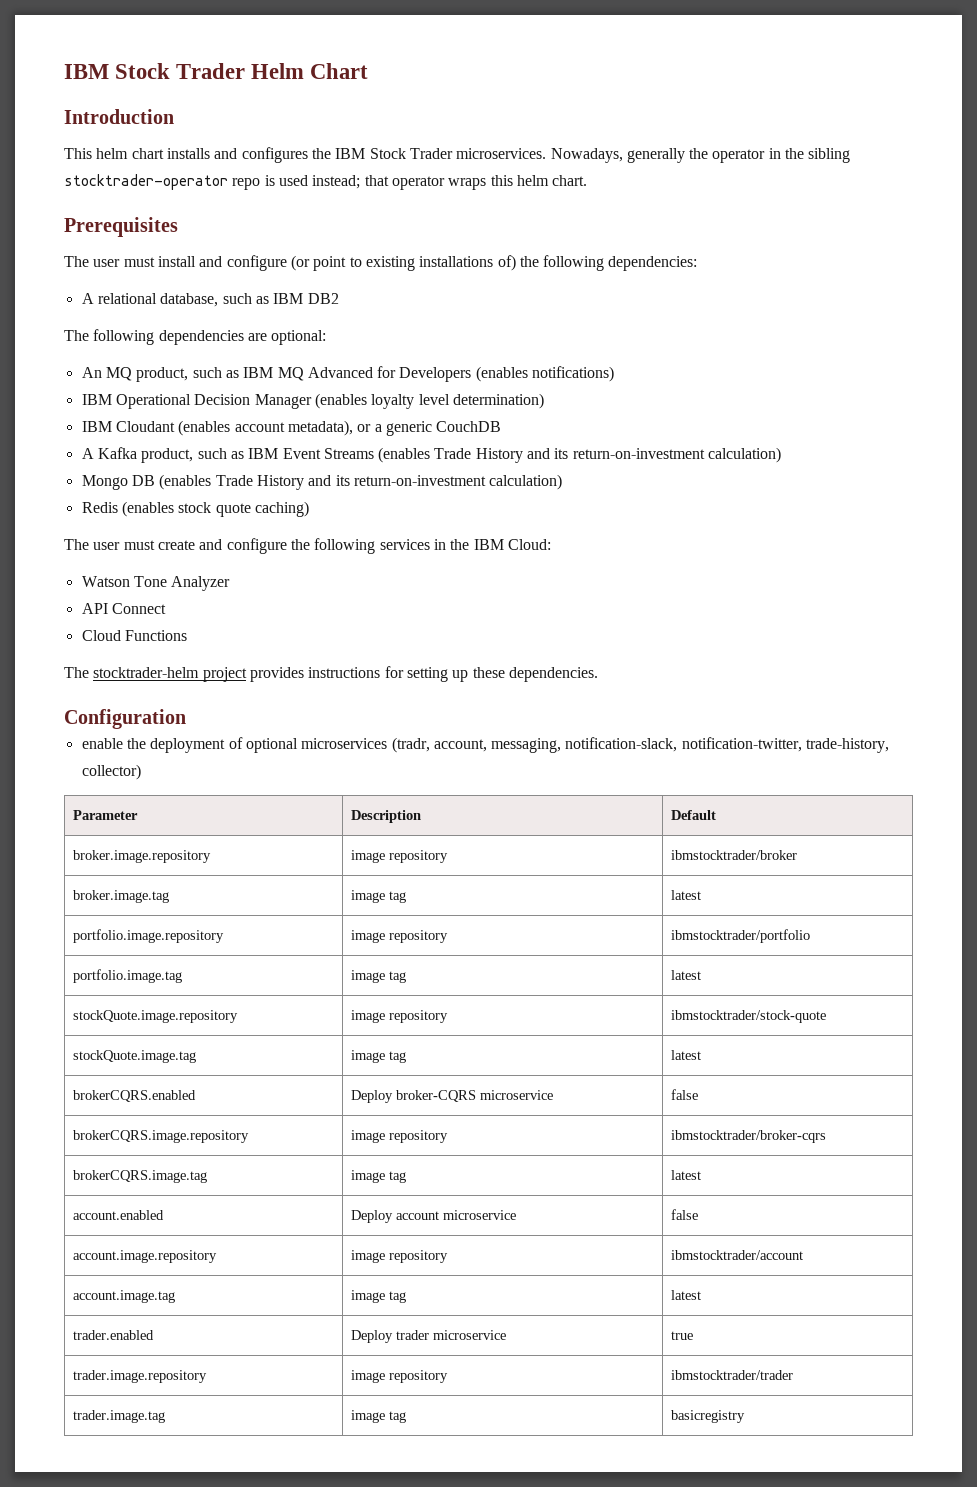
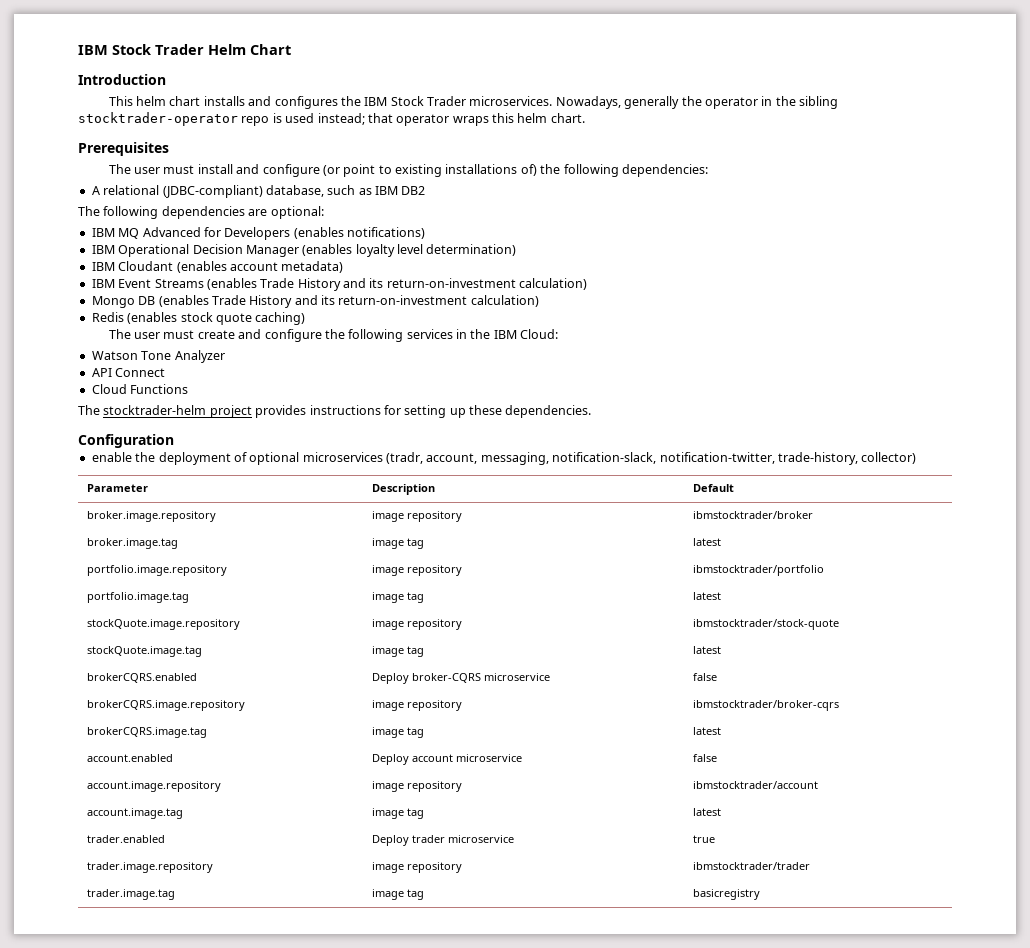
- A relational database, such as IBM DB2
+ A relational (JDBC-compliant) database, such as IBM DB2
- An MQ product, such as IBM MQ Advanced for Developers (enables notifications)
+ IBM MQ Advanced for Developers (enables notifications)
- IBM Cloudant (enables account metadata), or a generic CouchDB
- A Kafka product, such as IBM Event Streams (enables Trade History and its return-on-investment calculation)
+ IBM Cloudant (enables account metadata)
+ IBM Event Streams (enables Trade History and its return-on-investment calculation)

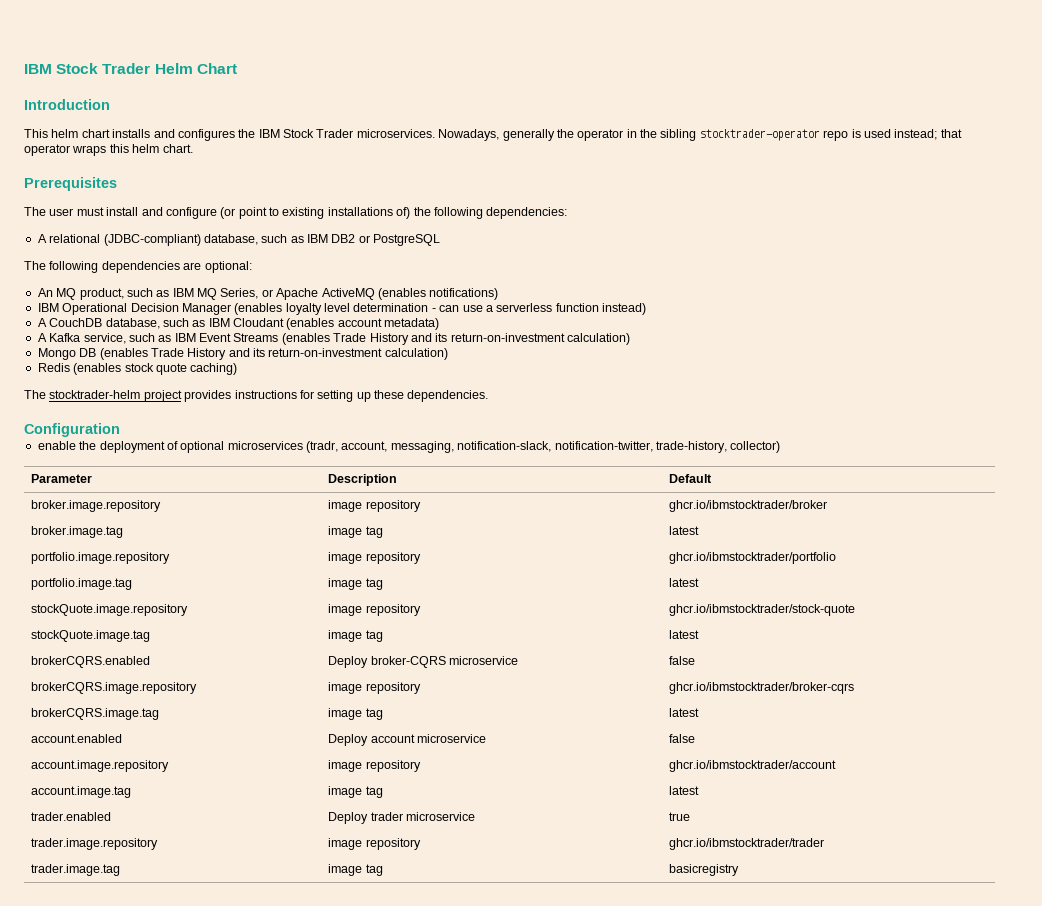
- A relational (JDBC-compliant) database, such as IBM DB2
+ A relational (JDBC-compliant) database, such as IBM DB2 or PostgreSQL
- IBM MQ Advanced for Developers (enables notifications)
+ An MQ product, such as IBM MQ Series, or Apache ActiveMQ (enables notifications)
- IBM Operational Decision Manager (enables loyalty level determination)
- IBM Cloudant (enables account metadata)
+ IBM Operational Decision Manager (enables loyalty level determination - can use a serverless function instead)
+ A CouchDB database, such as IBM Cloudant (enables account metadata)
- IBM Event Streams (enables Trade History and its return-on-investment calculation)
+ A Kafka service, such as IBM Event Streams (enables Trade History and its return-on-investment calculation)
- The user must create and configure the following services in the IBM Cloud:
- Watson Tone Analyzer
- API Connect
- Cloud Functions
- broker.image.repository | image repository | ibmstocktrader/broker
+ broker.image.repository | image repository | ghcr.io/ibmstocktrader/broker
- portfolio.image.repository | image repository | ibmstocktrader/portfolio
+ portfolio.image.repository | image repository | ghcr.io/ibmstocktrader/portfolio
- stockQuote.image.repository | image repository | ibmstocktrader/stock-quote
+ stockQuote.image.repository | image repository | ghcr.io/ibmstocktrader/stock-quote
- brokerCQRS.image.repository | image repository | ibmstocktrader/broker-cqrs
+ brokerCQRS.image.repository | image repository | ghcr.io/ibmstocktrader/broker-cqrs
- account.image.repository | image repository | ibmstocktrader/account
+ account.image.repository | image repository | ghcr.io/ibmstocktrader/account
- trader.image.repository | image repository | ibmstocktrader/trader
+ trader.image.repository | image repository | ghcr.io/ibmstocktrader/trader

